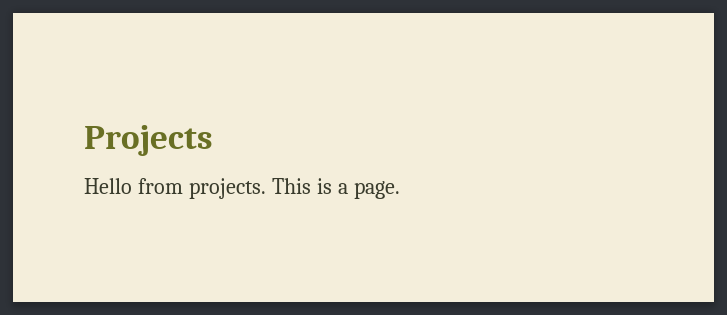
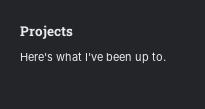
- Hello from projects. This is a page.
+ Here's what I've been up to.

